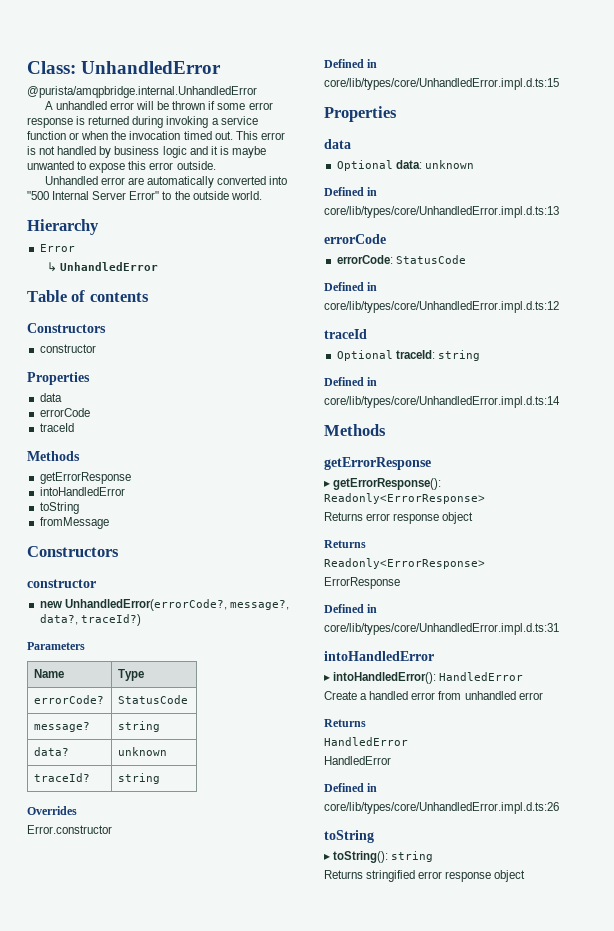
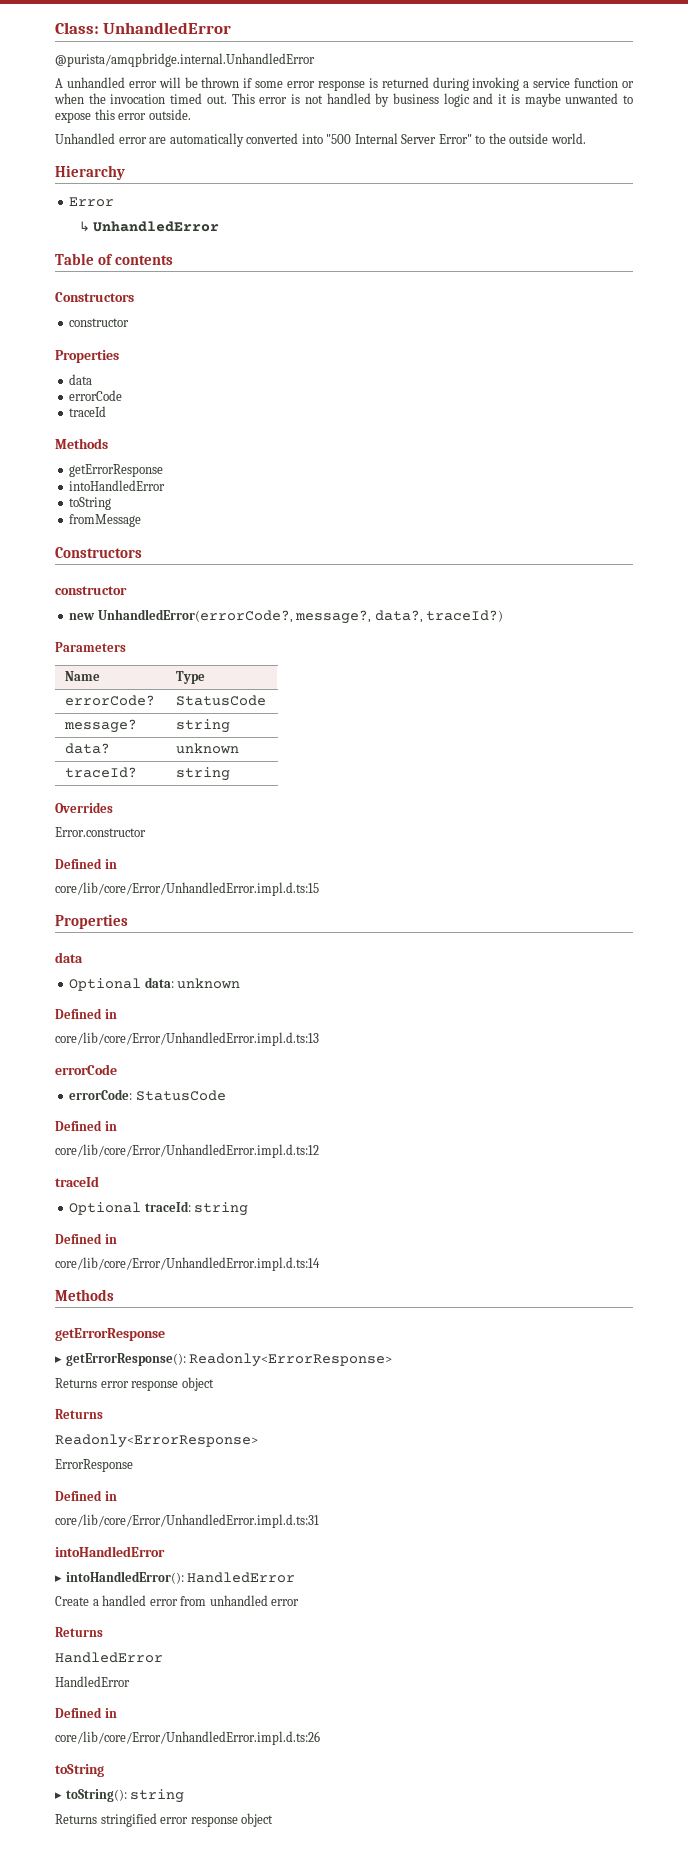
- core/lib/types/core/UnhandledError.impl.d.ts:15
+ core/lib/core/Error/UnhandledError.impl.d.ts:15
- core/lib/types/core/UnhandledError.impl.d.ts:13
+ core/lib/core/Error/UnhandledError.impl.d.ts:13
- core/lib/types/core/UnhandledError.impl.d.ts:12
+ core/lib/core/Error/UnhandledError.impl.d.ts:12
- core/lib/types/core/UnhandledError.impl.d.ts:14
+ core/lib/core/Error/UnhandledError.impl.d.ts:14
- core/lib/types/core/UnhandledError.impl.d.ts:31
+ core/lib/core/Error/UnhandledError.impl.d.ts:31
- core/lib/types/core/UnhandledError.impl.d.ts:26
+ core/lib/core/Error/UnhandledError.impl.d.ts:26

